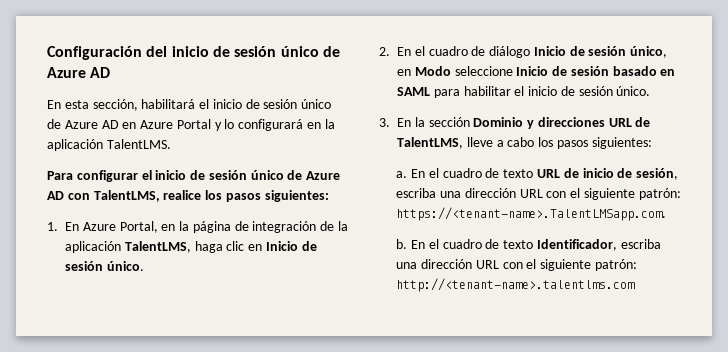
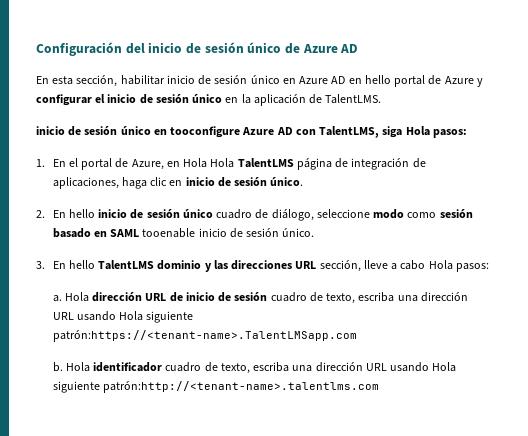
- En esta sección, habilitará el inicio de sesión único de Azure AD en Azure Portal y lo configurará en la aplicación TalentLMS.
- Para configurar el inicio de sesión único de Azure AD con TalentLMS, realice los pasos siguientes:
- 1. En Azure Portal, en la página de integración de la aplicación TalentLMS, haga clic en Inicio de sesión único.
- 2. En el cuadro de diálogo Inicio de sesión único, en Modo seleccione Inicio de sesión basado en SAML para habilitar el inicio de sesión único.
- 3. En la sección Dominio y direcciones URL de TalentLMS, lleve a cabo los pasos siguientes:
- a. En el cuadro de texto URL de inicio de sesión, escriba una dirección URL con el siguiente patrón: https://<tenant-name>.TalentLMSapp.com.
- b. En el cuadro de texto Identificador, escriba una dirección URL con el siguiente patrón: http://<tenant-name>.talentlms.com
+ En esta sección, habilitar inicio de sesión único en Azure AD en hello portal de Azure y configurar el inicio de sesión único en la aplicación de TalentLMS.
+ inicio de sesión único en tooconfigure Azure AD con TalentLMS, siga Hola pasos:
+ 1. En el portal de Azure, en Hola Hola TalentLMS página de integración de aplicaciones, haga clic en inicio de sesión único.
+ 2. En hello inicio de sesión único cuadro de diálogo, seleccione modo como sesión basado en SAML tooenable inicio de sesión único.
+ 3. En hello TalentLMS dominio y las direcciones URL sección, lleve a cabo Hola pasos:
+ a. Hola dirección URL de inicio de sesión cuadro de texto, escriba una dirección URL usando Hola siguiente patrón:https://<tenant-name>.TalentLMSapp.com
+ b. Hola identificador cuadro de texto, escriba una dirección URL usando Hola siguiente patrón:http://<tenant-name>.talentlms.com

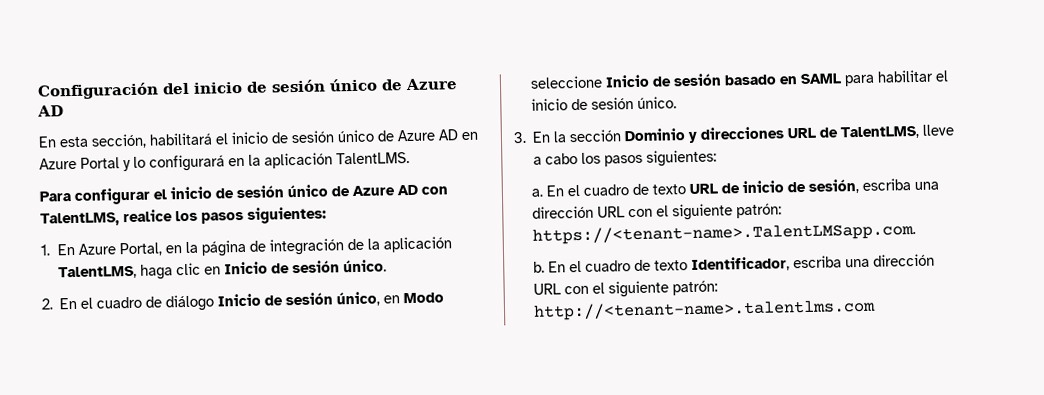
- En esta sección, habilitar inicio de sesión único en Azure AD en hello portal de Azure y configurar el inicio de sesión único en la aplicación de TalentLMS.
- inicio de sesión único en tooconfigure Azure AD con TalentLMS, siga Hola pasos:
- 1. En el portal de Azure, en Hola Hola TalentLMS página de integración de aplicaciones, haga clic en inicio de sesión único.
- 2. En hello inicio de sesión único cuadro de diálogo, seleccione modo como sesión basado en SAML tooenable inicio de sesión único.
- 3. En hello TalentLMS dominio y las direcciones URL sección, lleve a cabo Hola pasos:
- a. Hola dirección URL de inicio de sesión cuadro de texto, escriba una dirección URL usando Hola siguiente patrón:https://<tenant-name>.TalentLMSapp.com
- b. Hola identificador cuadro de texto, escriba una dirección URL usando Hola siguiente patrón:http://<tenant-name>.talentlms.com
+ En esta sección, habilitará el inicio de sesión único de Azure AD en Azure Portal y lo configurará en la aplicación TalentLMS.
+ Para configurar el inicio de sesión único de Azure AD con TalentLMS, realice los pasos siguientes:
+ 1. En Azure Portal, en la página de integración de la aplicación TalentLMS, haga clic en Inicio de sesión único.
+ 2. En el cuadro de diálogo Inicio de sesión único, en Modo seleccione Inicio de sesión basado en SAML para habilitar el inicio de sesión único.
+ 3. En la sección Dominio y direcciones URL de TalentLMS, lleve a cabo los pasos siguientes:
+ a. En el cuadro de texto URL de inicio de sesión, escriba una dirección URL con el siguiente patrón: https://<tenant-name>.TalentLMSapp.com.
+ b. En el cuadro de texto Identificador, escriba una dirección URL con el siguiente patrón: http://<tenant-name>.talentlms.com

